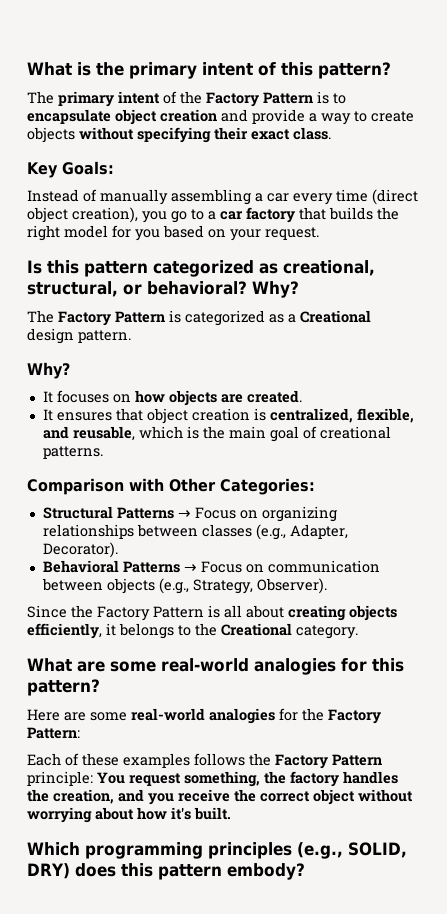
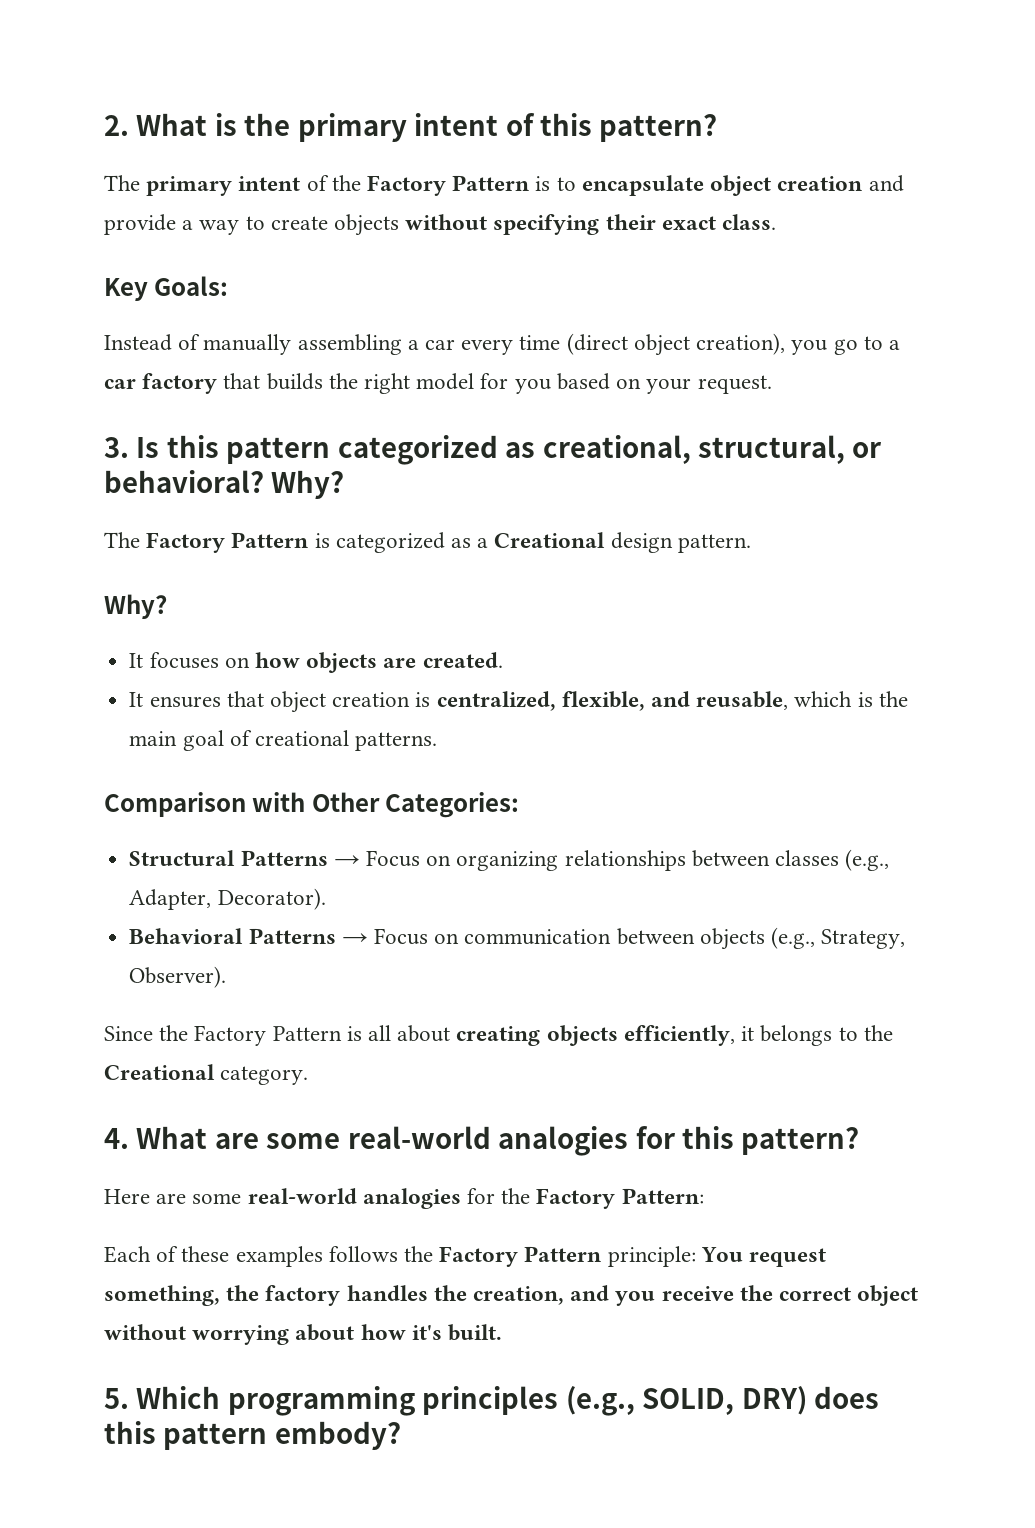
- What is the primary intent of this pattern?
+ 2. What is the primary intent of this pattern?
- Is this pattern categorized as creational, structural, or behavioral?
+ 3. Is this pattern categorized as creational, structural, or behavioral?
- What are some real-world analogies for this pattern?
+ 4. What are some real-world analogies for this pattern?
- Which programming principles (e.g., SOLID, DRY) does this pattern embody?
+ 5. Which programming principles (e.g., SOLID, DRY) does this pattern embody?

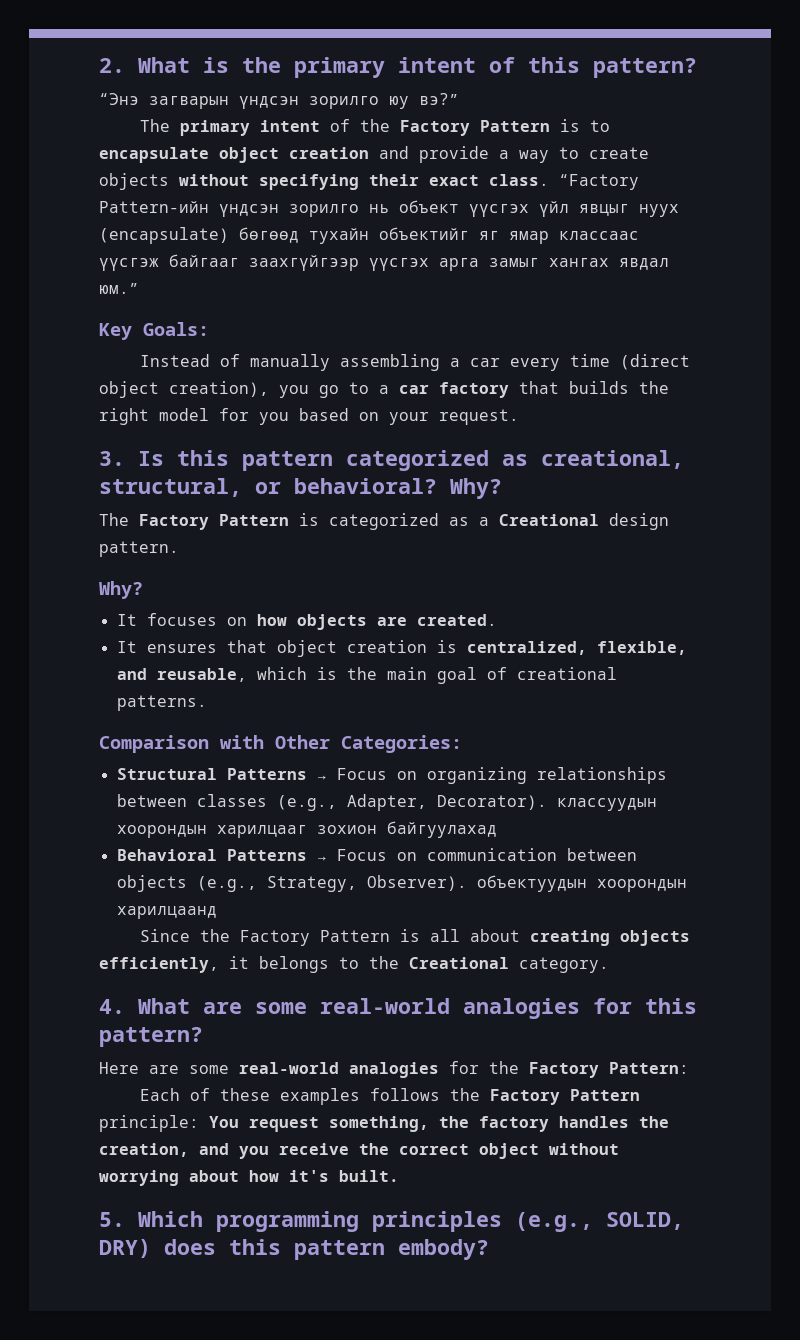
+ “Энэ загварын үндсэн зорилго юу вэ?”
+ “Factory Pattern-ийн үндсэн зорилго нь объект үүсгэх үйл явцыг нуух (encapsulate) бөгөөд тухайн объектийг яг ямар классаас үүсгэж байгааг заахгүйгээр үүсгэх арга замыг хангах явдал юм.”
- Structural Patterns → Focus on organizing relationships between classes (e.g., Adapter, Decorator).
+ Structural Patterns → Focus on organizing relationships between classes (e.g., Adapter, Decorator). классуудын хоорондын харилцааг зохион байгуулахад
- Behavioral Patterns → Focus on communication between objects (e.g., Strategy, Observer).
+ Behavioral Patterns → Focus on communication between objects (e.g., Strategy, Observer). объектуудын хоорондын харилцаанд

